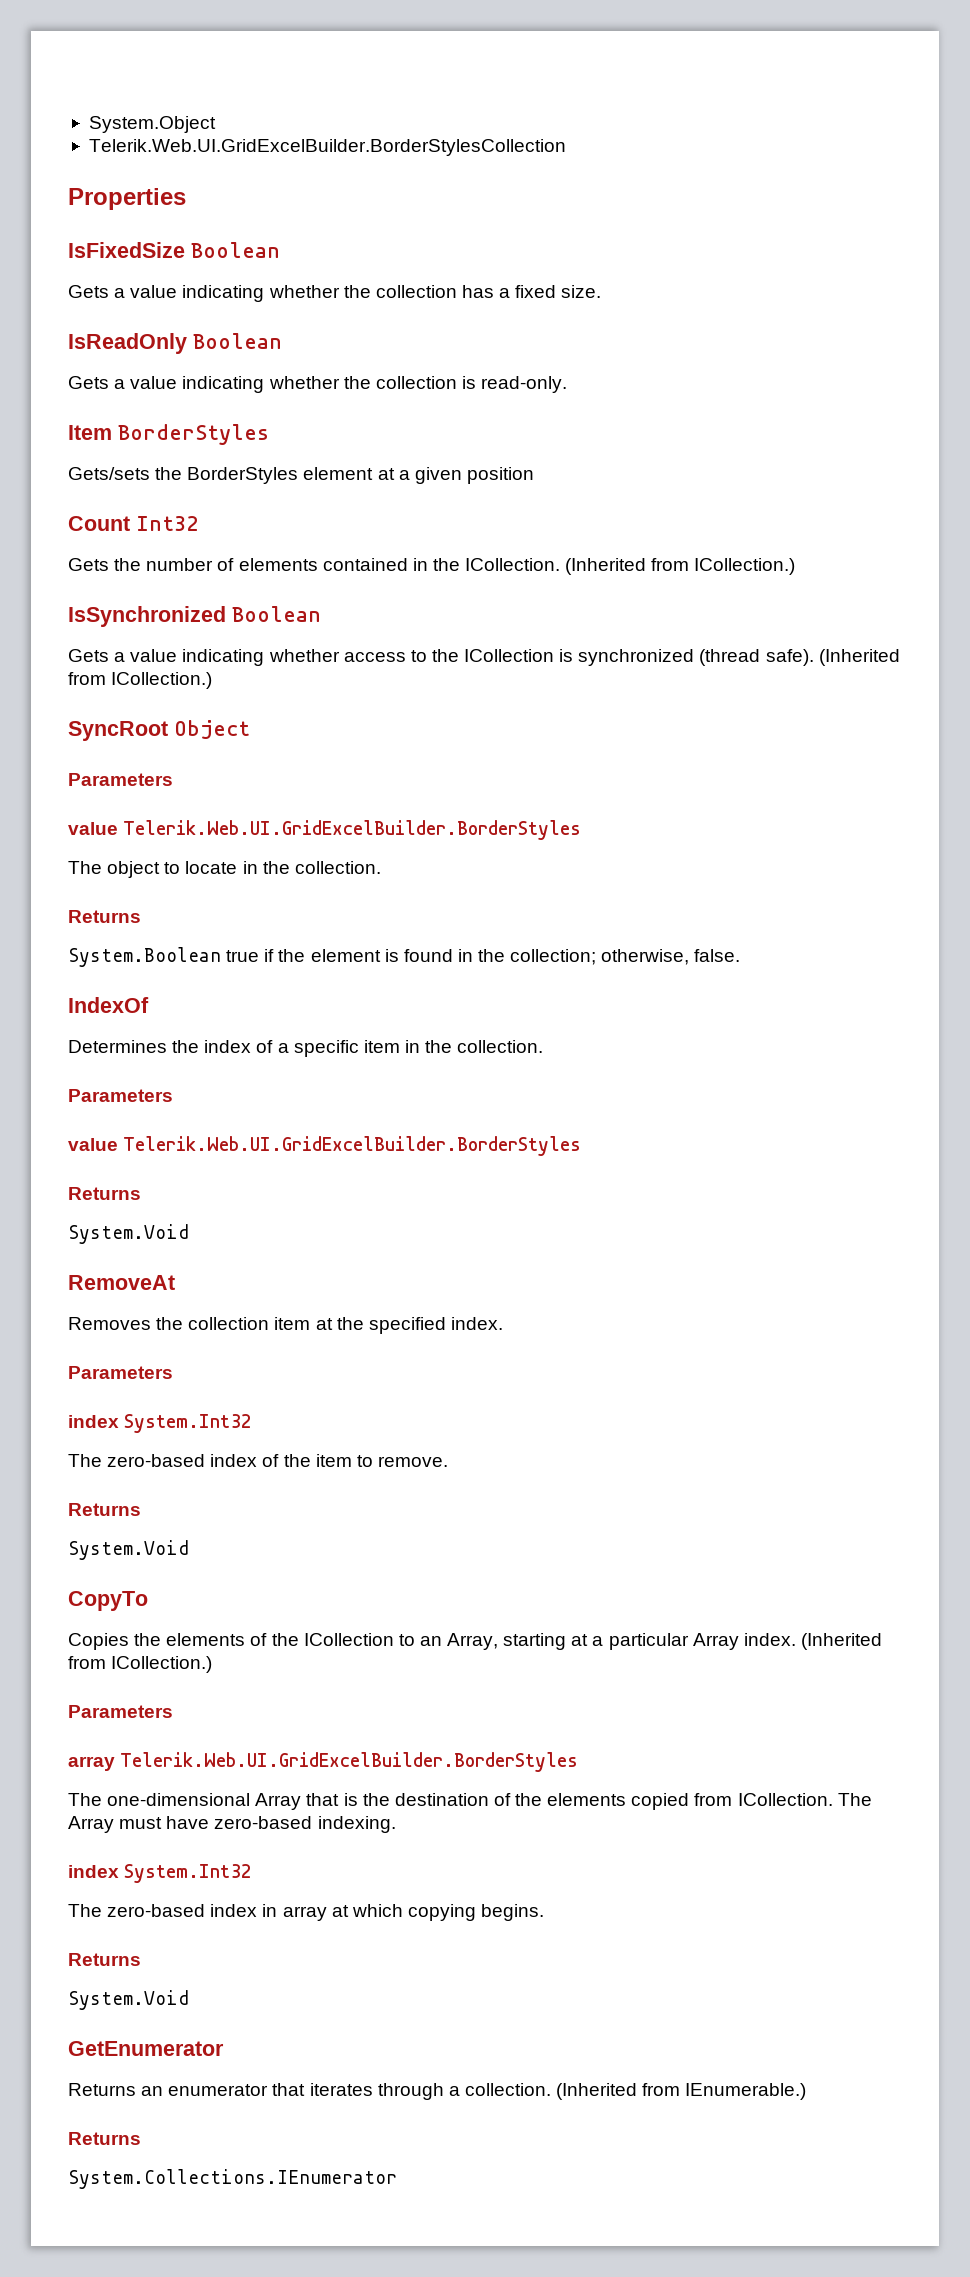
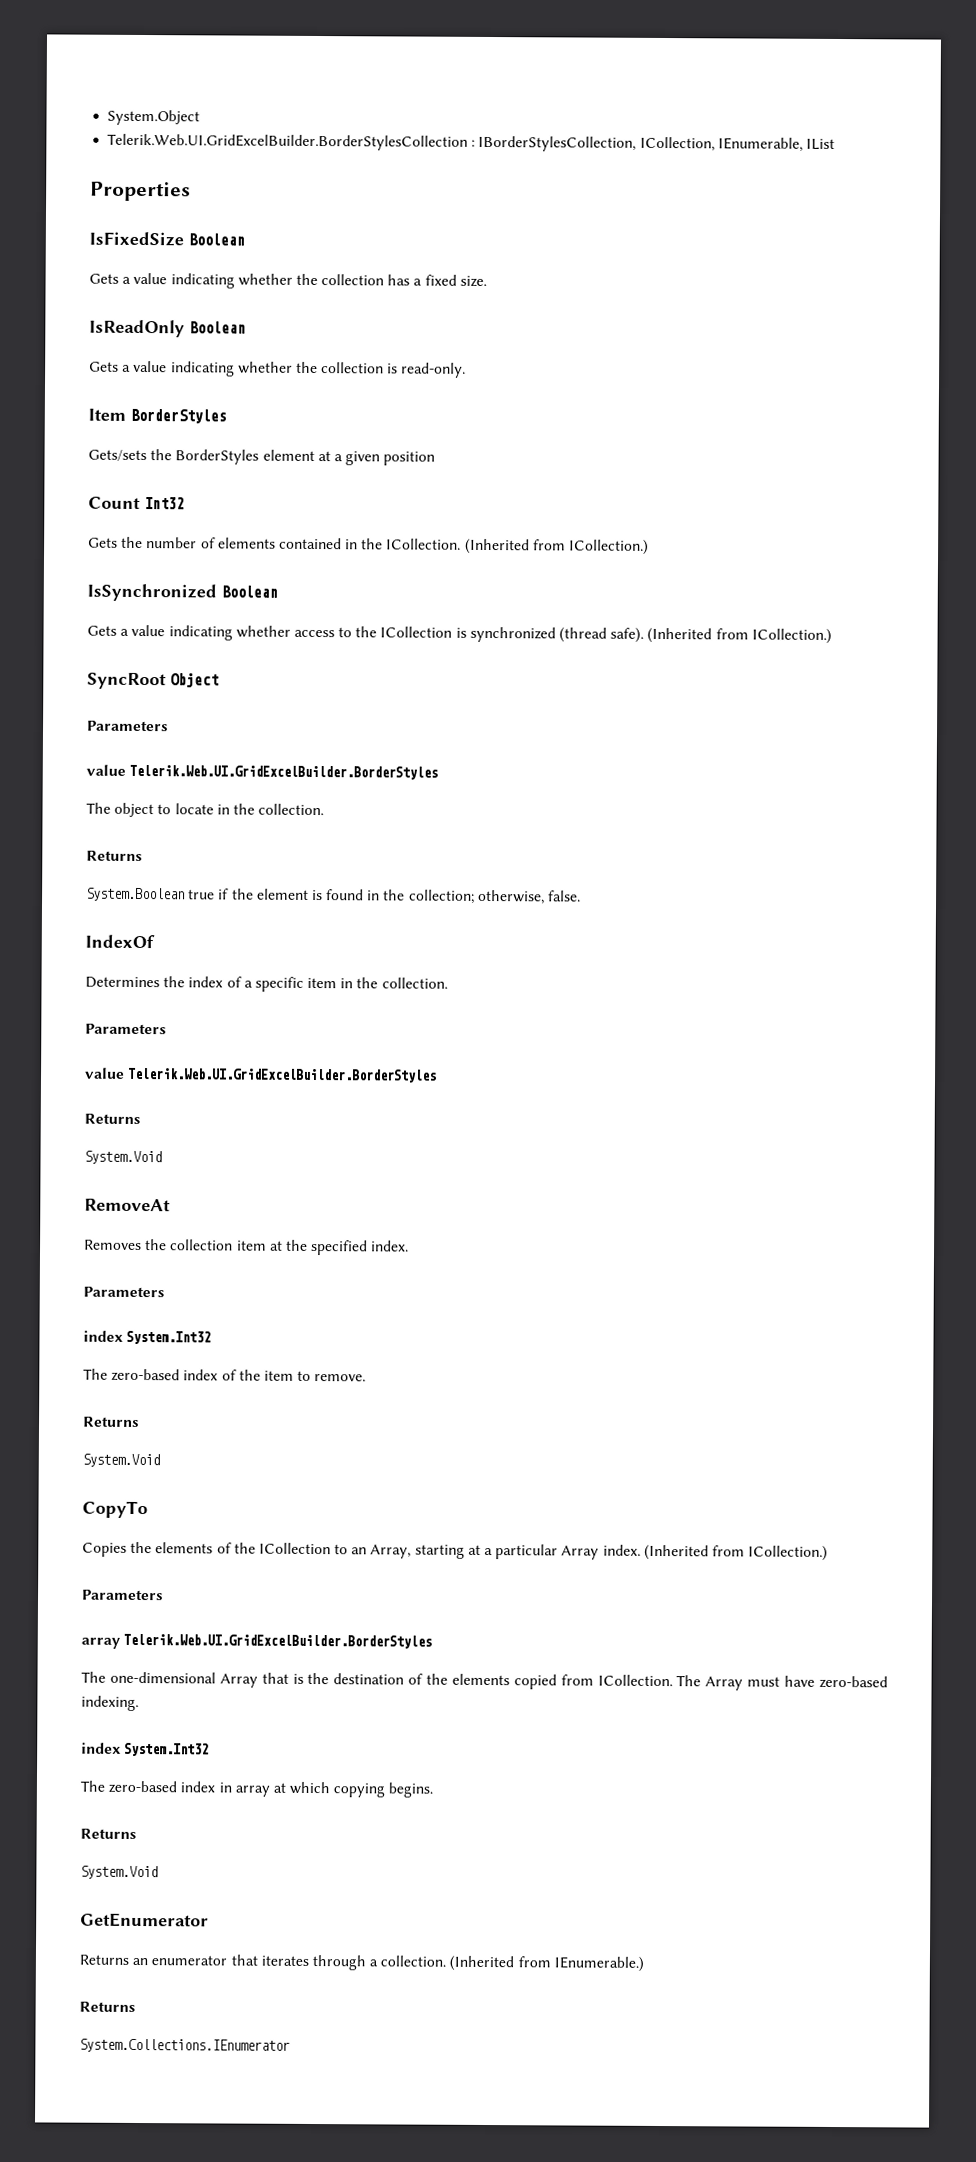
- Telerik.Web.UI.GridExcelBuilder.BorderStylesCollection
+ Telerik.Web.UI.GridExcelBuilder.BorderStylesCollection : IBorderStylesCollection, ICollection, IEnumerable, IList

